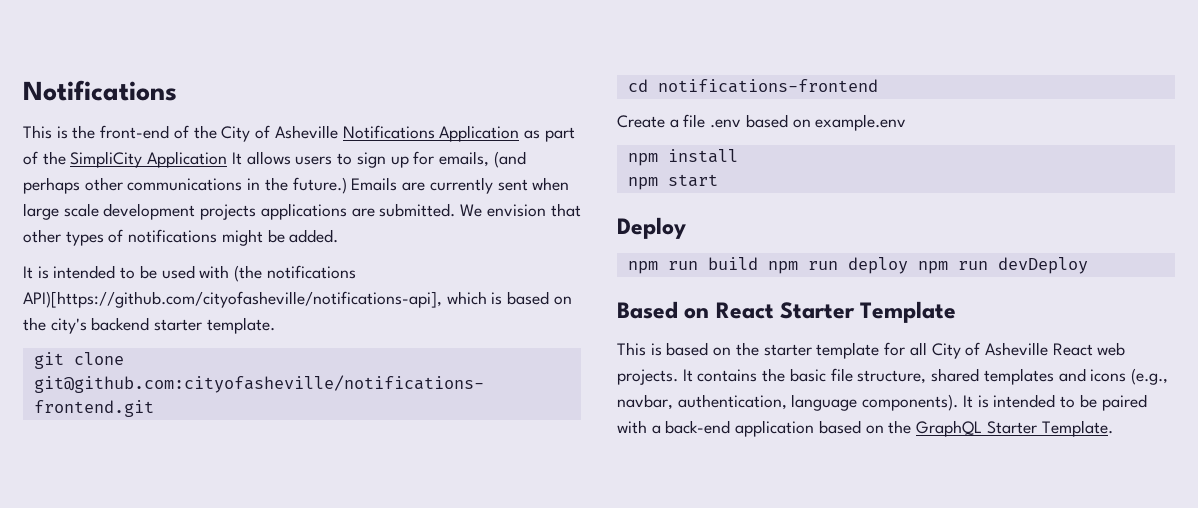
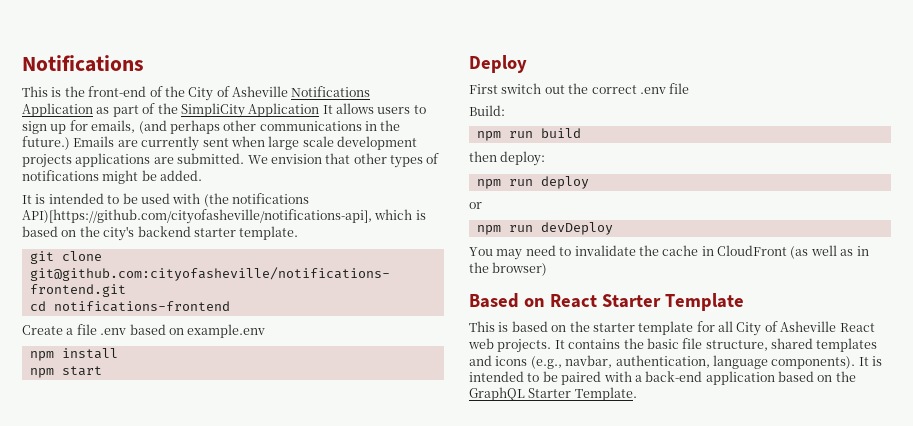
+ First switch out the correct .env file
+ Build:
- npm run build npm run deploy npm run devDeploy
+ npm run build
+ then deploy:
+ npm run deploy
+ or
+ npm run devDeploy
+ You may need to invalidate the cache in CloudFront (as well as in the browser)

